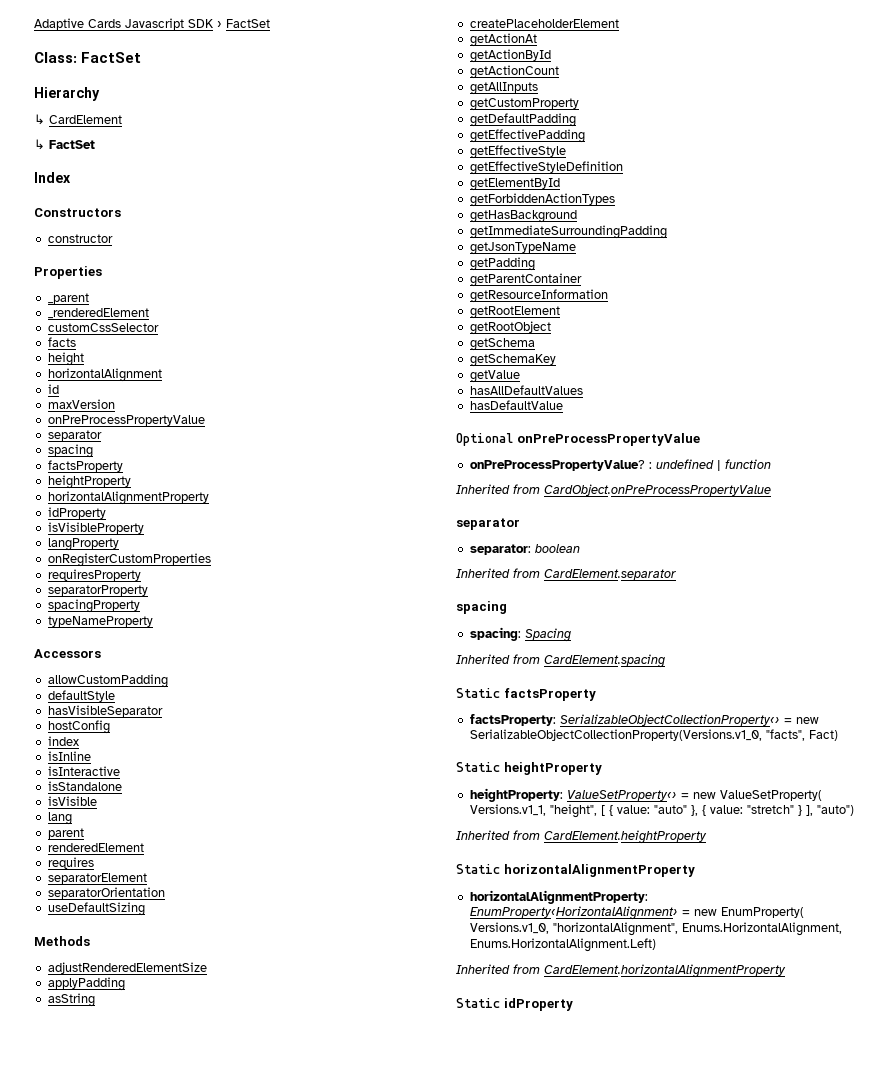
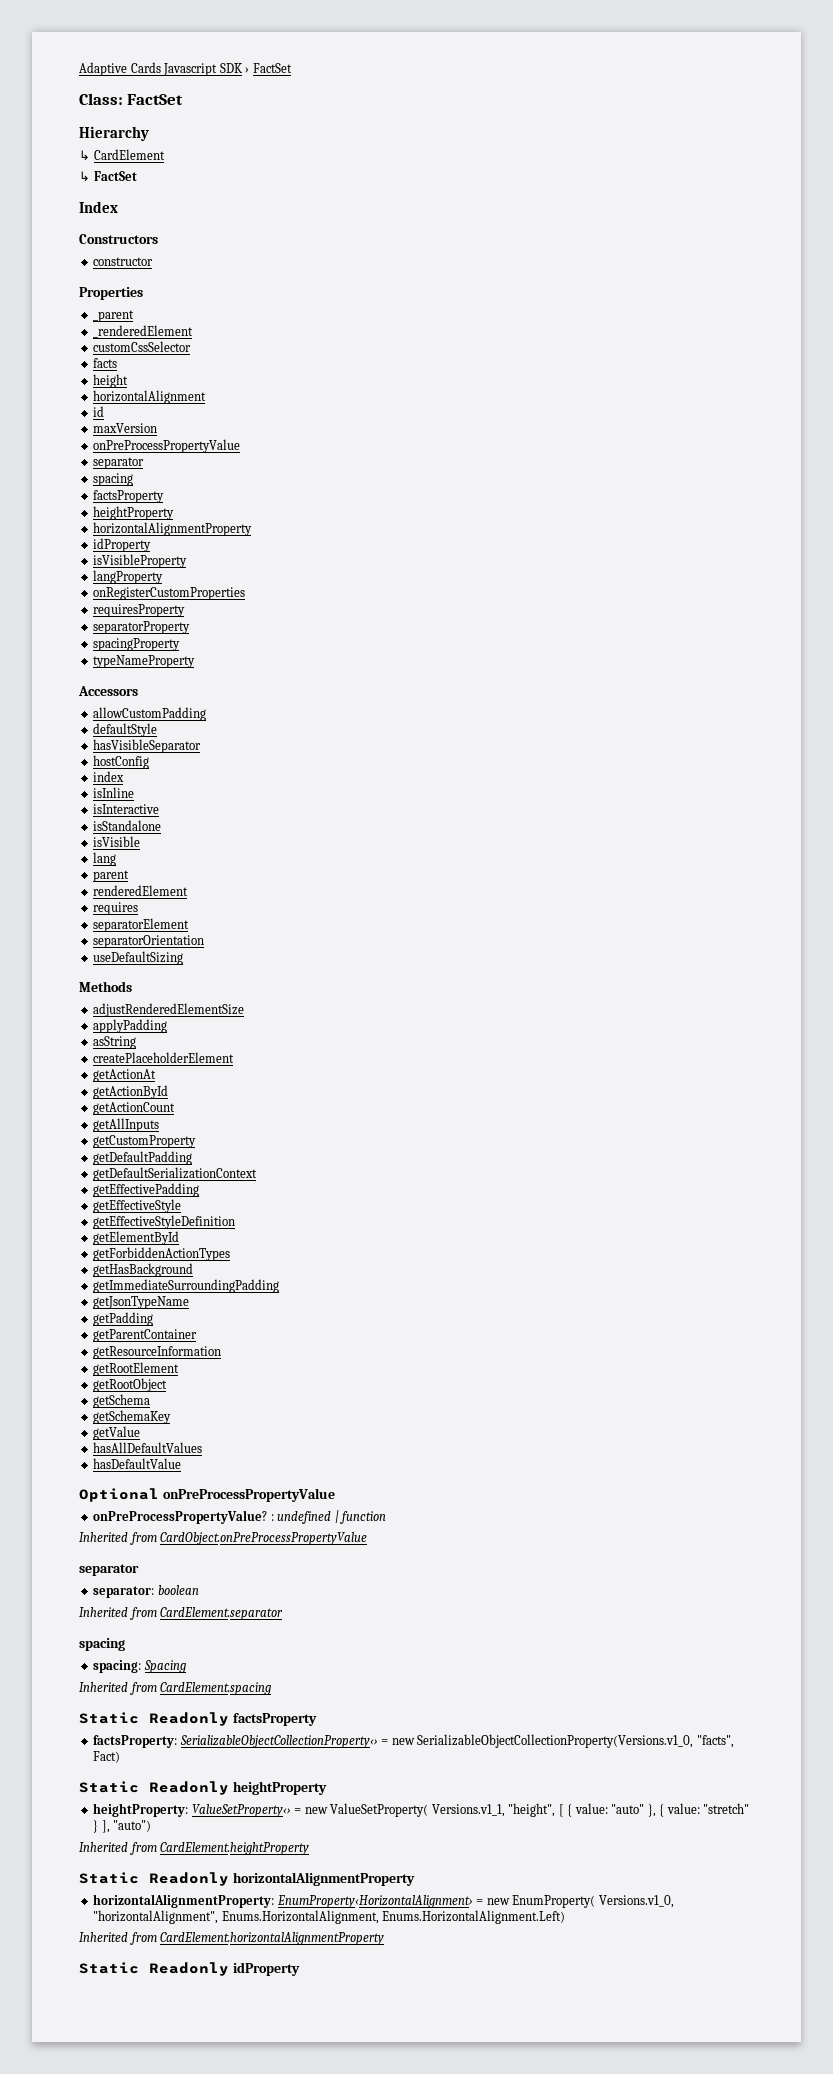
+ getDefaultSerializationContext
- Static factsProperty
+ Static Readonly factsProperty
- Static heightProperty
+ Static Readonly heightProperty
- Static horizontalAlignmentProperty
+ Static Readonly horizontalAlignmentProperty
- Static idProperty
+ Static Readonly idProperty

